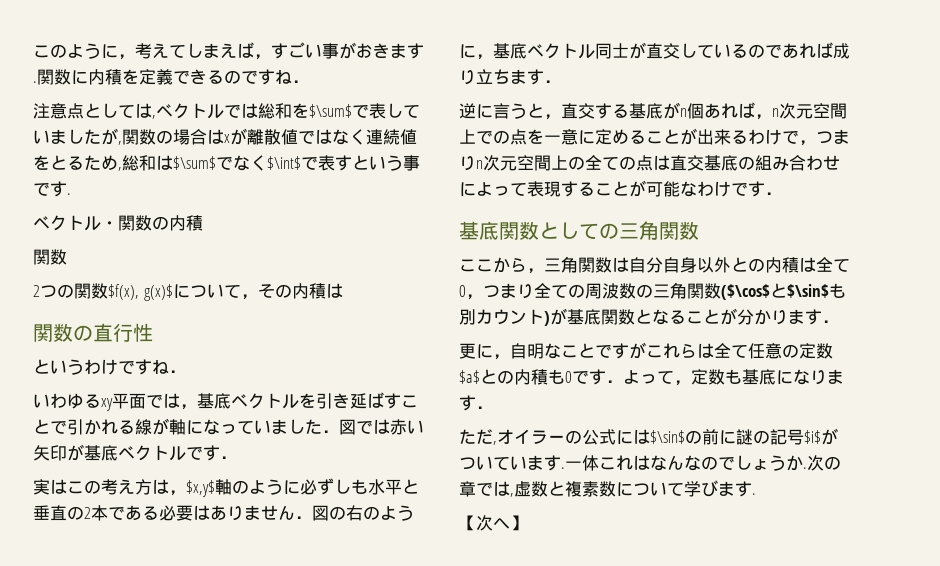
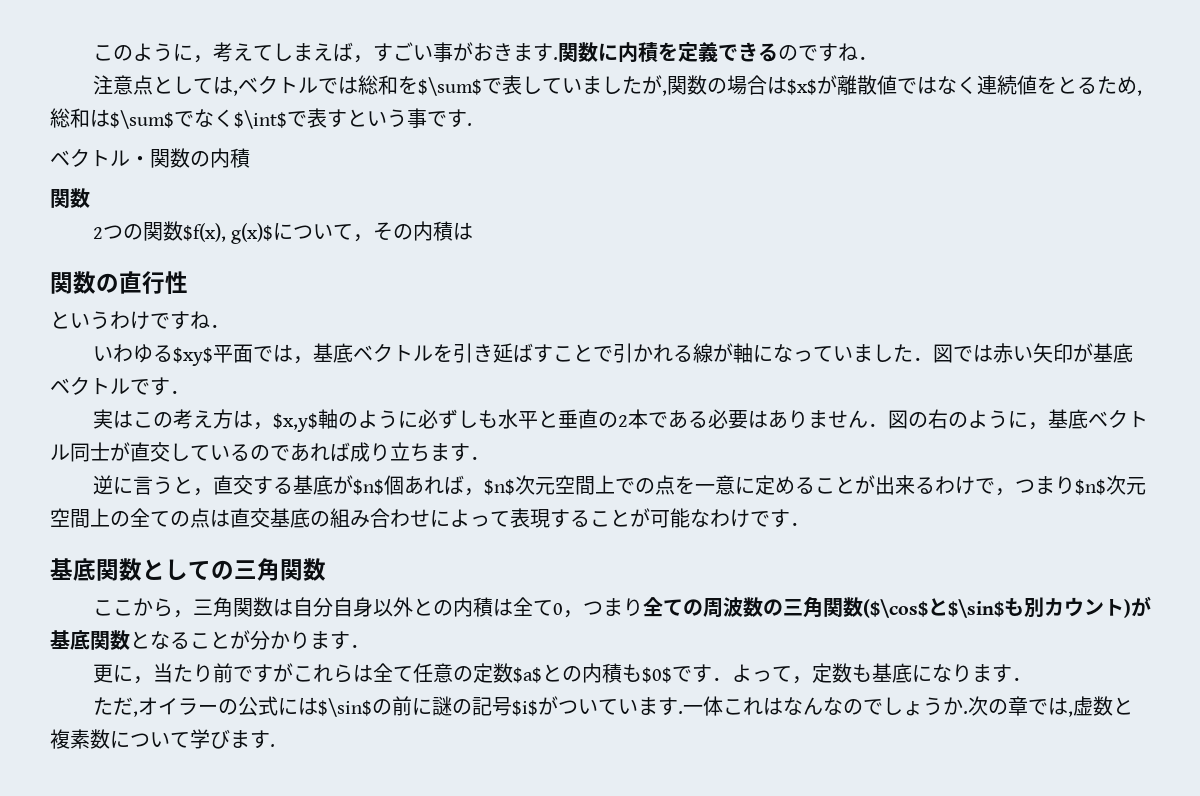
- 注意点としては,ベクトルでは総和を$\sum$で表していましたが,関数の場合はxが離散値ではなく連続値をとるため,総和は$\sum$でなく$\int$で表すという事です.
+ 注意点としては,ベクトルでは総和を$\sum$で表していましたが,関数の場合は$x$が離散値ではなく連続値をとるため,総和は$\sum$でなく$\int$で表すという事です.
- いわゆるxy平面では，基底ベクトルを引き延ばすことで引かれる線が軸になっていました．図では赤い矢印が基底ベクトルです．
+ いわゆる$xy$平面では，基底ベクトルを引き延ばすことで引かれる線が軸になっていました．図では赤い矢印が基底ベクトルです．
- 逆に言うと，直交する基底がn個あれば，n次元空間上での点を一意に定めることが出来るわけで，つまりn次元空間上の全ての点は直交基底の組み合わせによって表現することが可能なわけです．
+ 逆に言うと，直交する基底が$n$個あれば，$n$次元空間上での点を一意に定めることが出来るわけで，つまり$n$次元空間上の全ての点は直交基底の組み合わせによって表現することが可能なわけです．
- 更に，自明なことですがこれらは全て任意の定数$a$との内積も0です．よって，定数も基底になります．
+ 更に，当たり前ですがこれらは全て任意の定数$a$との内積も$0$です．よって，定数も基底になります．
- 【次へ】

